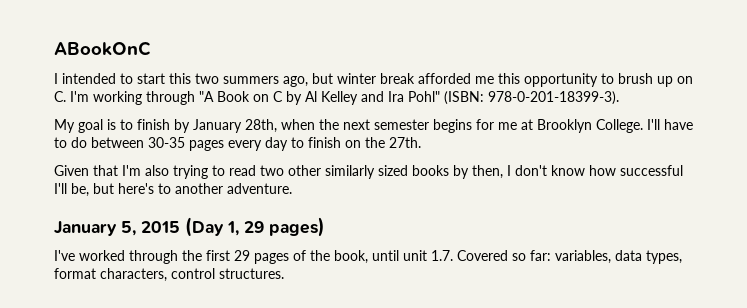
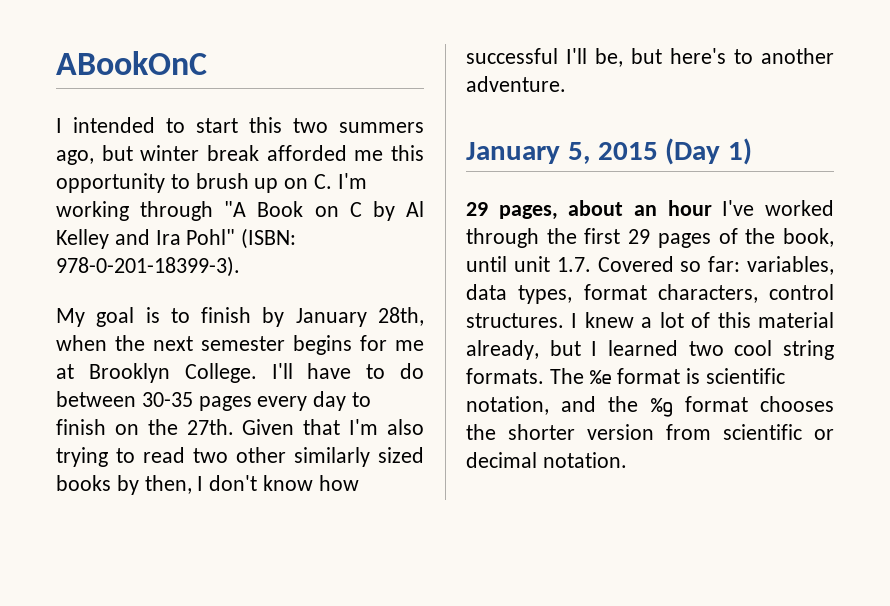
- I'll have to do between 30-35 pages every day to finish on the 27th.
- Given that I'm also trying to read two other similarly sized books by then, I don't know how successful I'll be, but here's to another adventure.
+ I'll have to do between 30-35 pages every day to finish on the 27th. Given that I'm also trying to read two other similarly sized books by then, I don't know how successful I'll be, but here's to another adventure.
- January 5, 2015 (Day 1, 29 pages)
- I've worked through the first 29 pages of the book, until unit 1.7. Covered so far: variables, data types, format characters, control structures.
+ January 5, 2015 (Day 1)
+ 29 pages, about an hour I've worked through the first 29 pages of the book, until unit 1.7. Covered so far: variables, data types, format characters, control structures.
+ I knew a lot of this material already, but I learned two cool string formats. The %e format is scientific notation, and the %g format chooses the shorter version from scientific or decimal notation.

